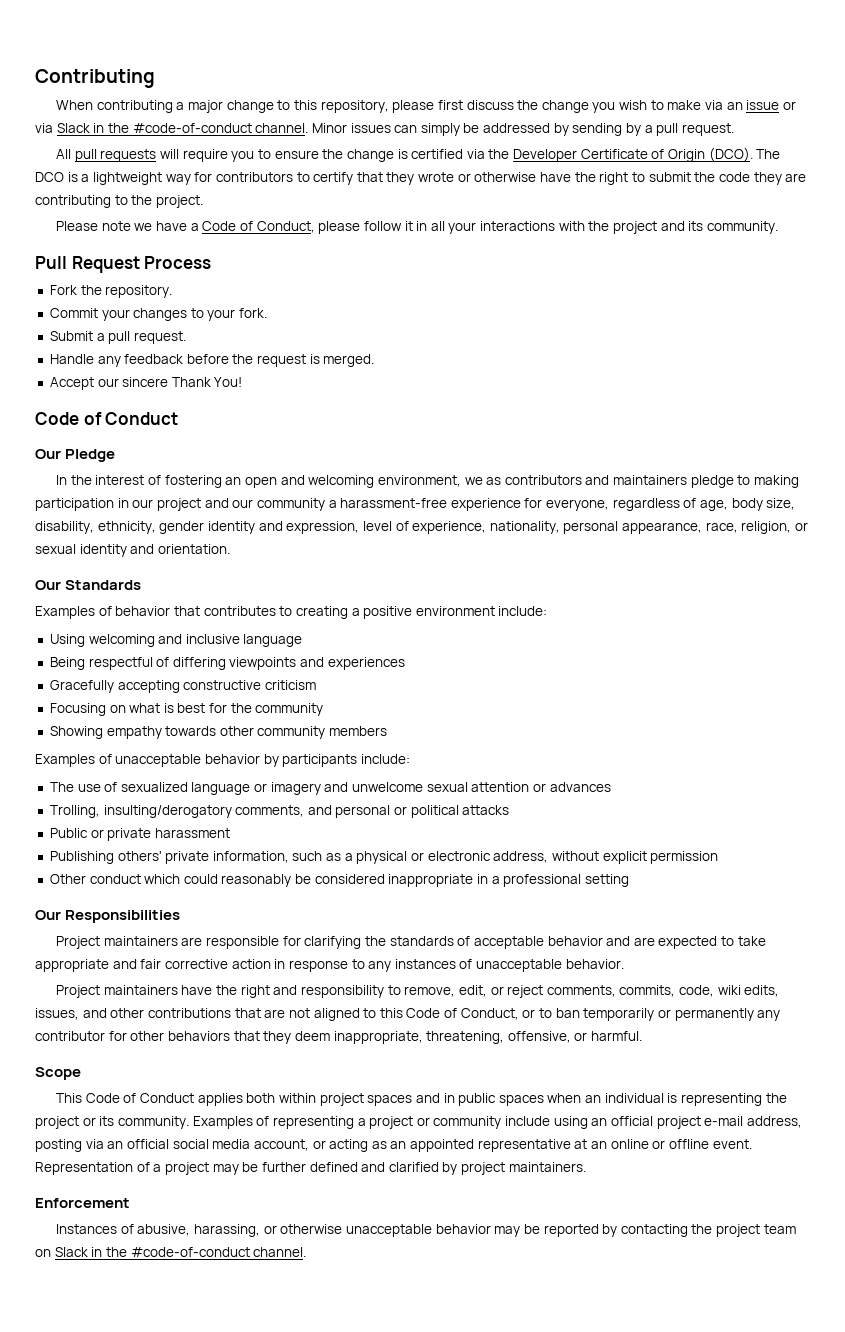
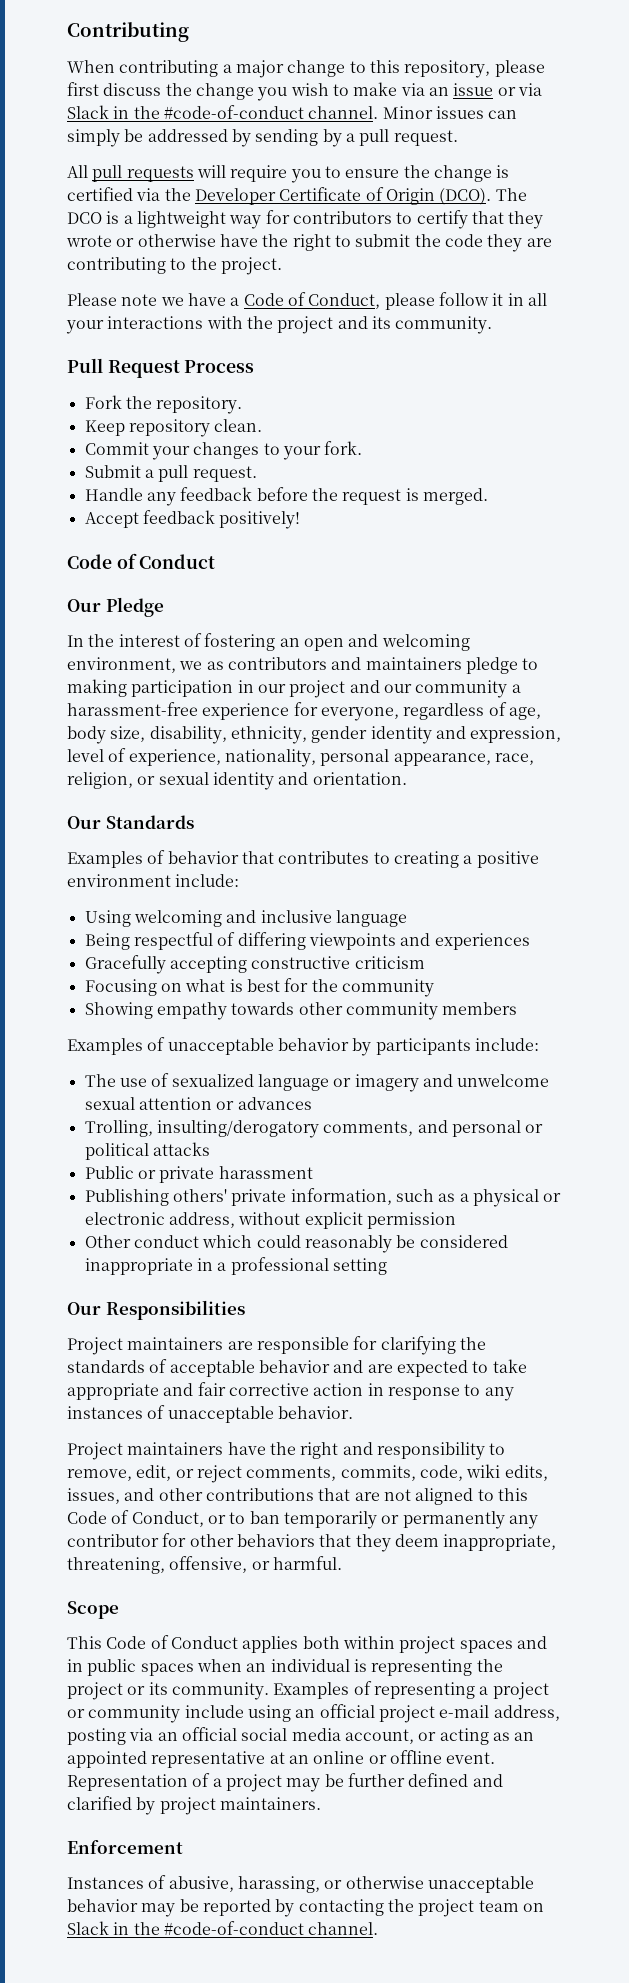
+ Keep repository clean.
- Accept our sincere Thank You!
+ Accept feedback positively!

